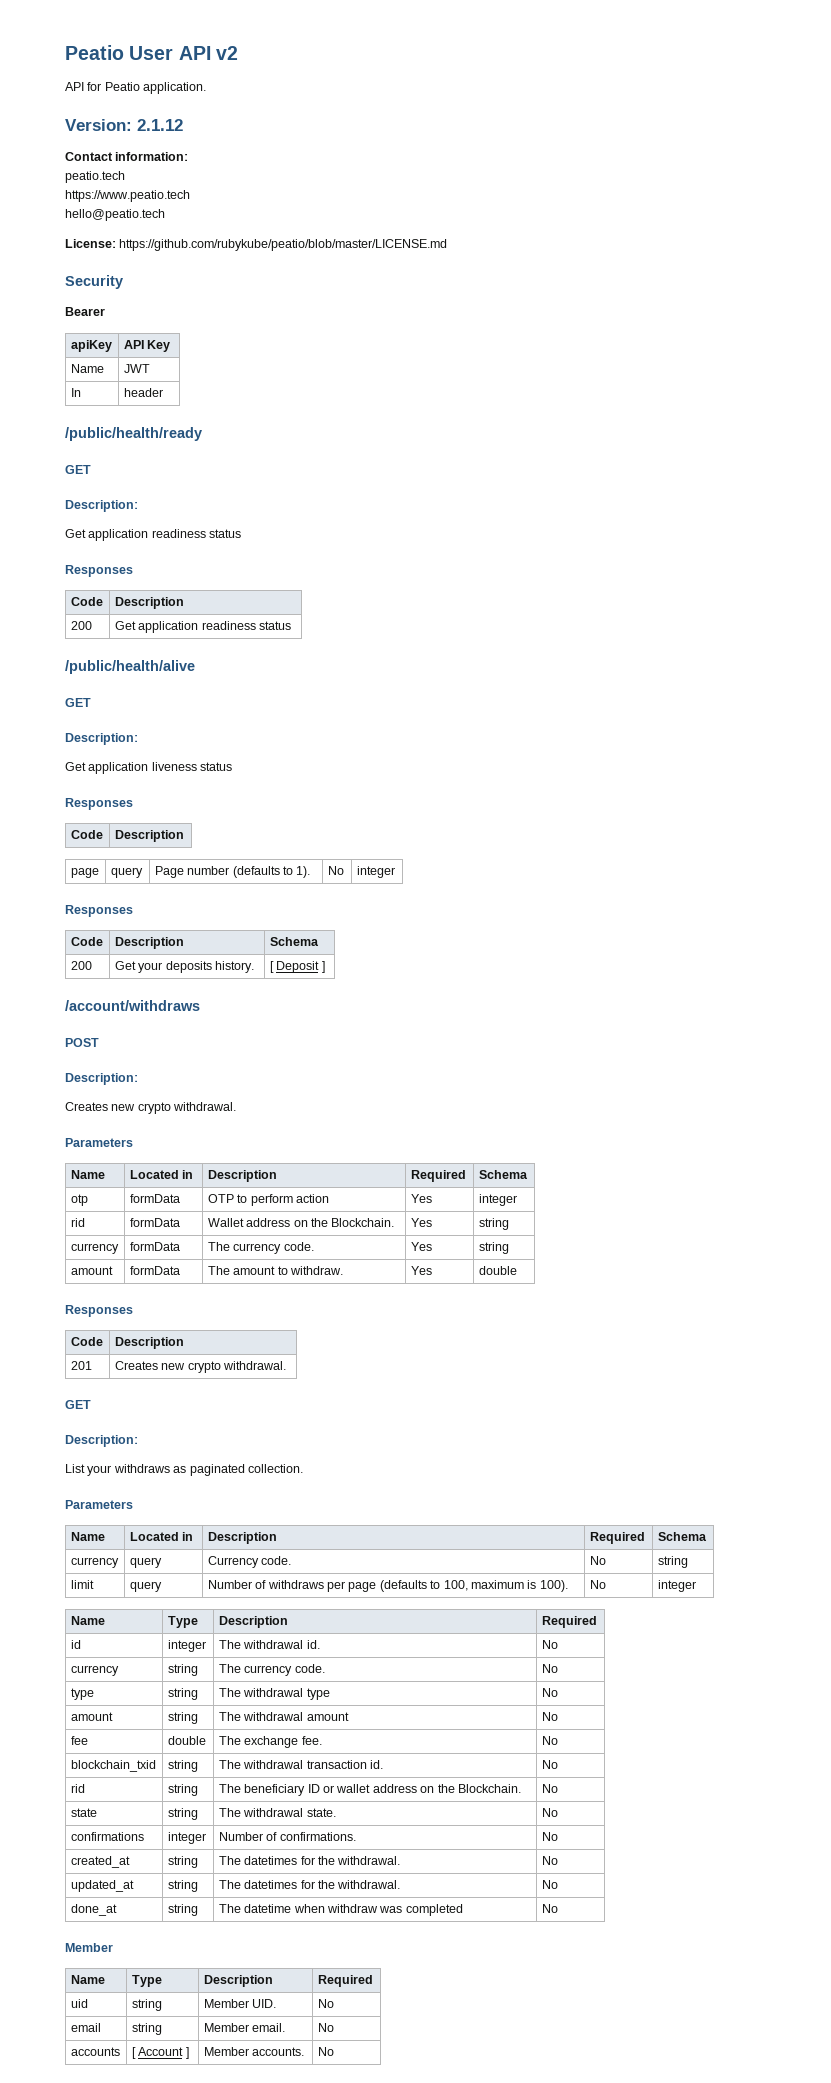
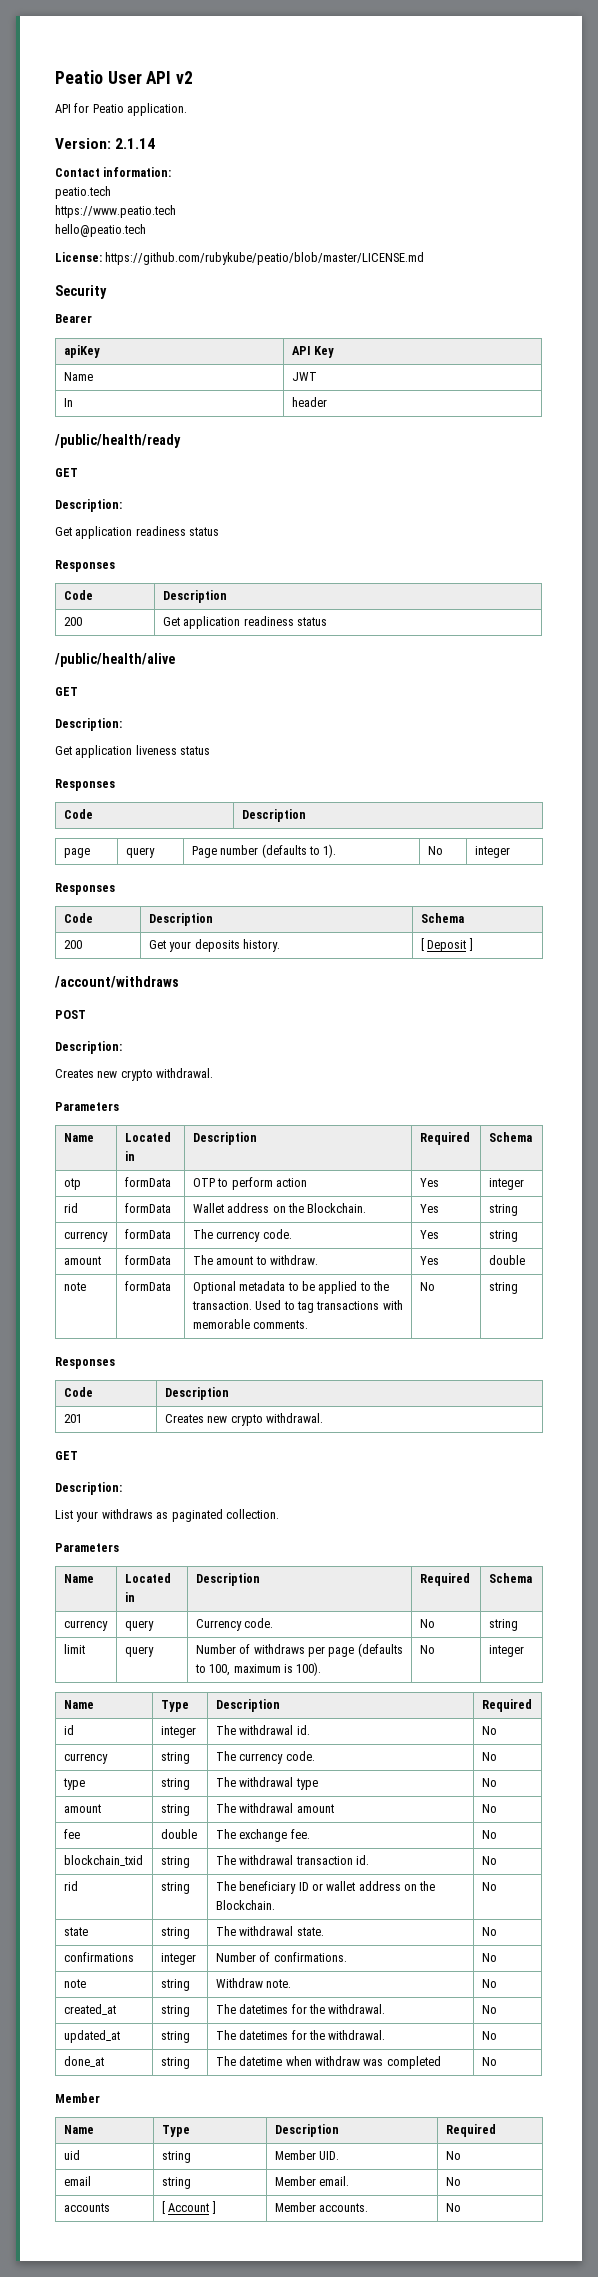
- Version: 2.1.12
+ Version: 2.1.14
+ note | formData | Optional metadata to be applied to the transaction. Used to tag transactions with memorable comments. | No | string
+ note | string | Withdraw note. | No

